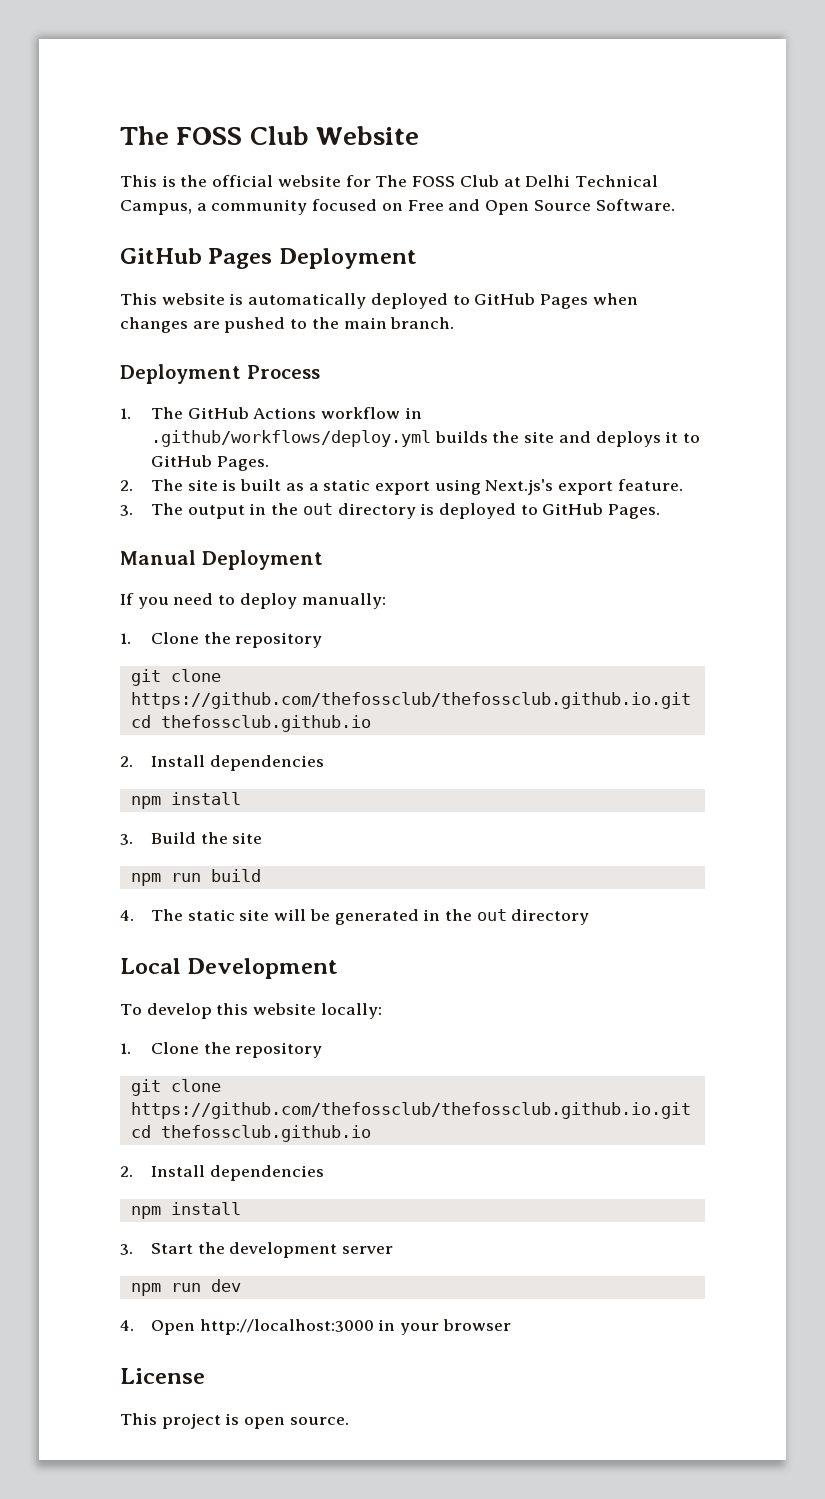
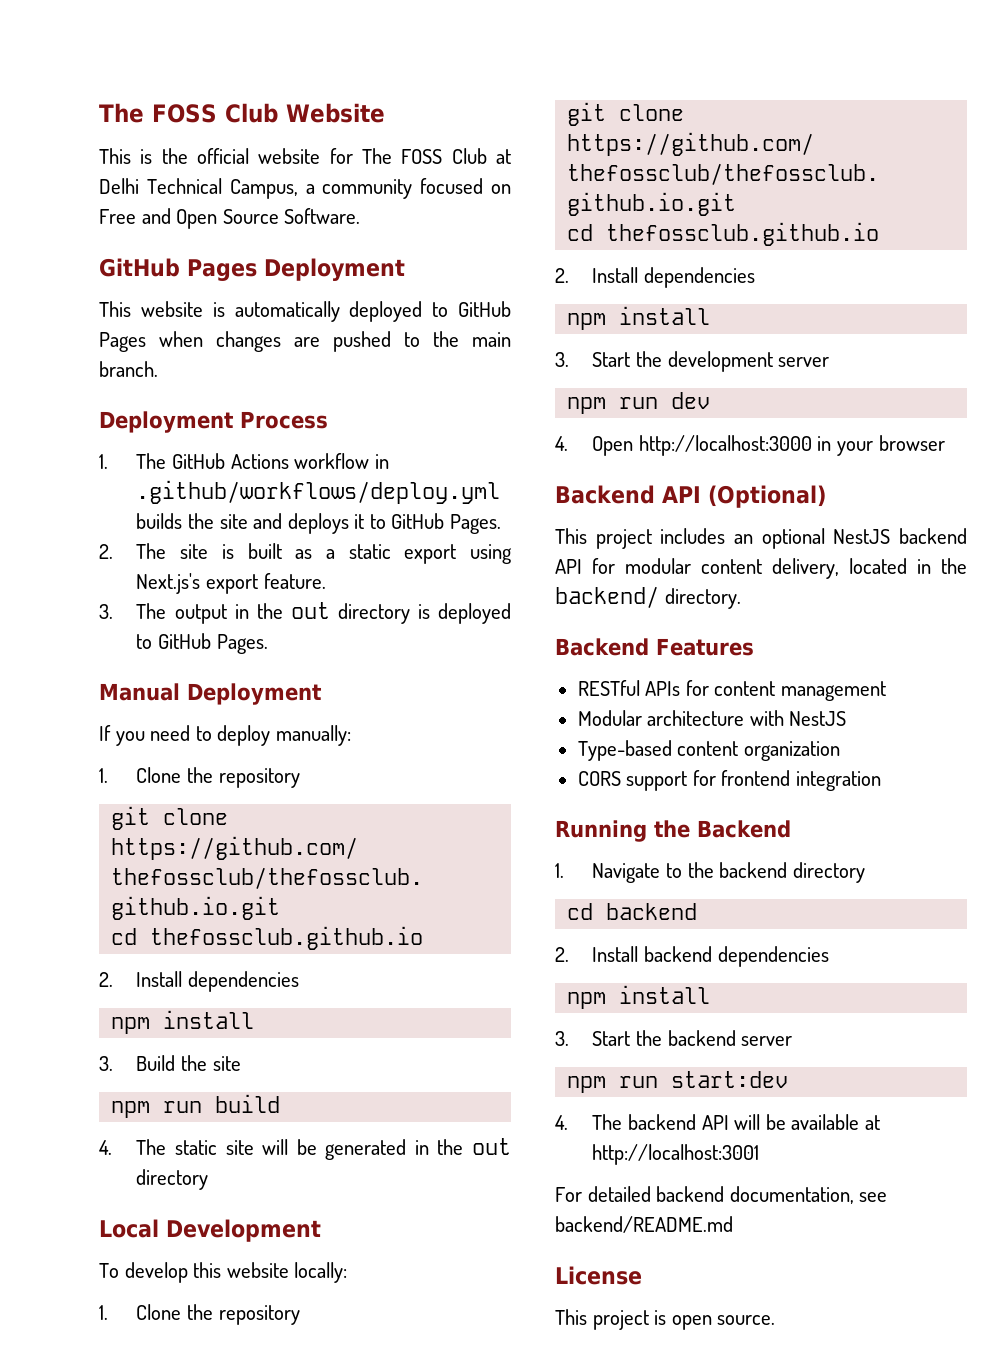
+ Backend API (Optional)
+ This project includes an optional NestJS backend API for modular content delivery, located in the backend/ directory.
+ Backend Features
+ RESTful APIs for content management
+ Modular architecture with NestJS
+ Type-based content organization
+ CORS support for frontend integration
+ Running the Backend
+ 1. Navigate to the backend directory
+ cd backend
+ 2. Install backend dependencies
+ npm install
+ 3. Start the backend server
+ npm run start:dev
+ 4. The backend API will be available at http://localhost:3001
+ For detailed backend documentation, see backend/README.md

